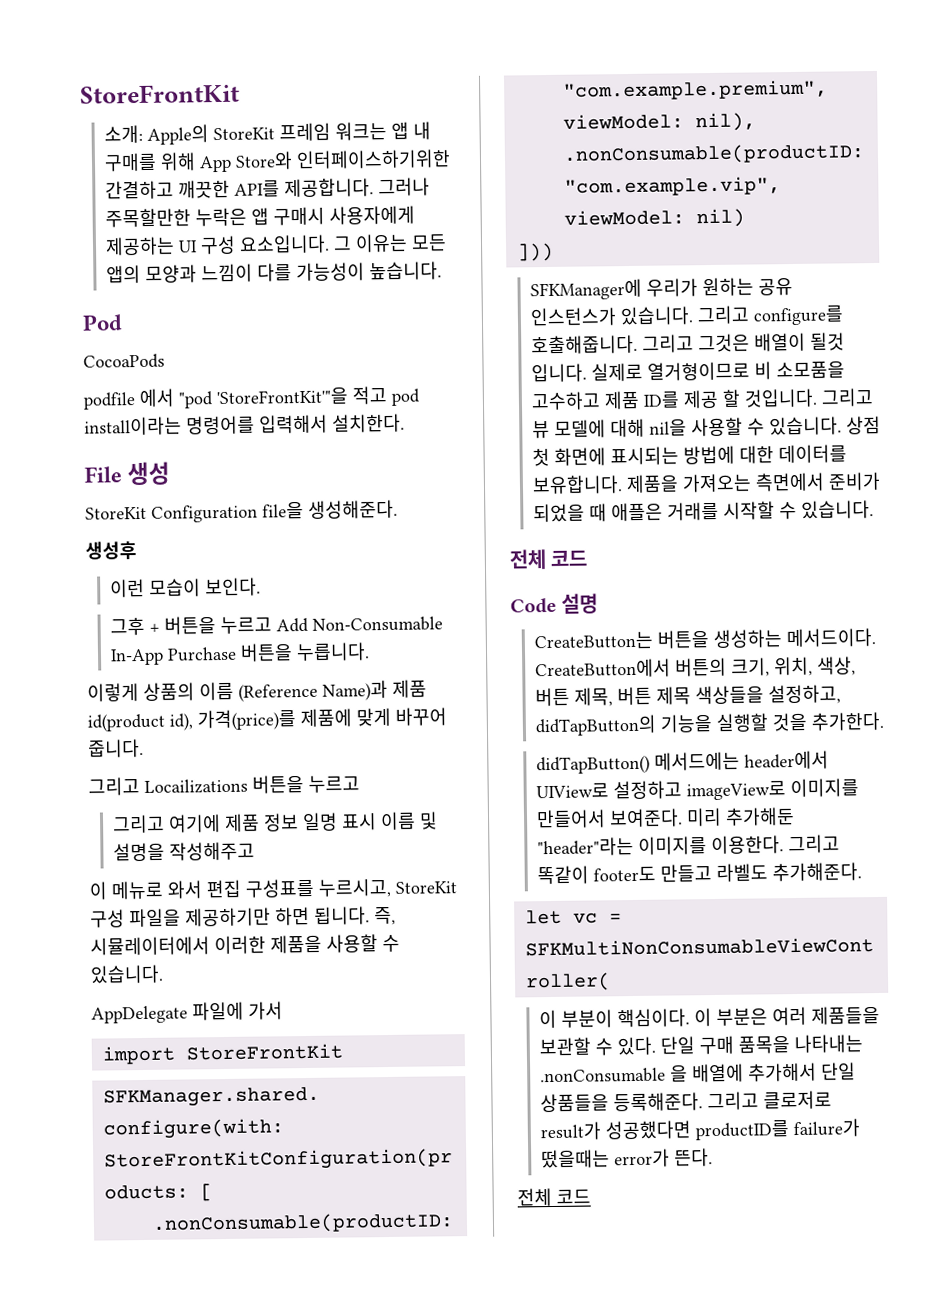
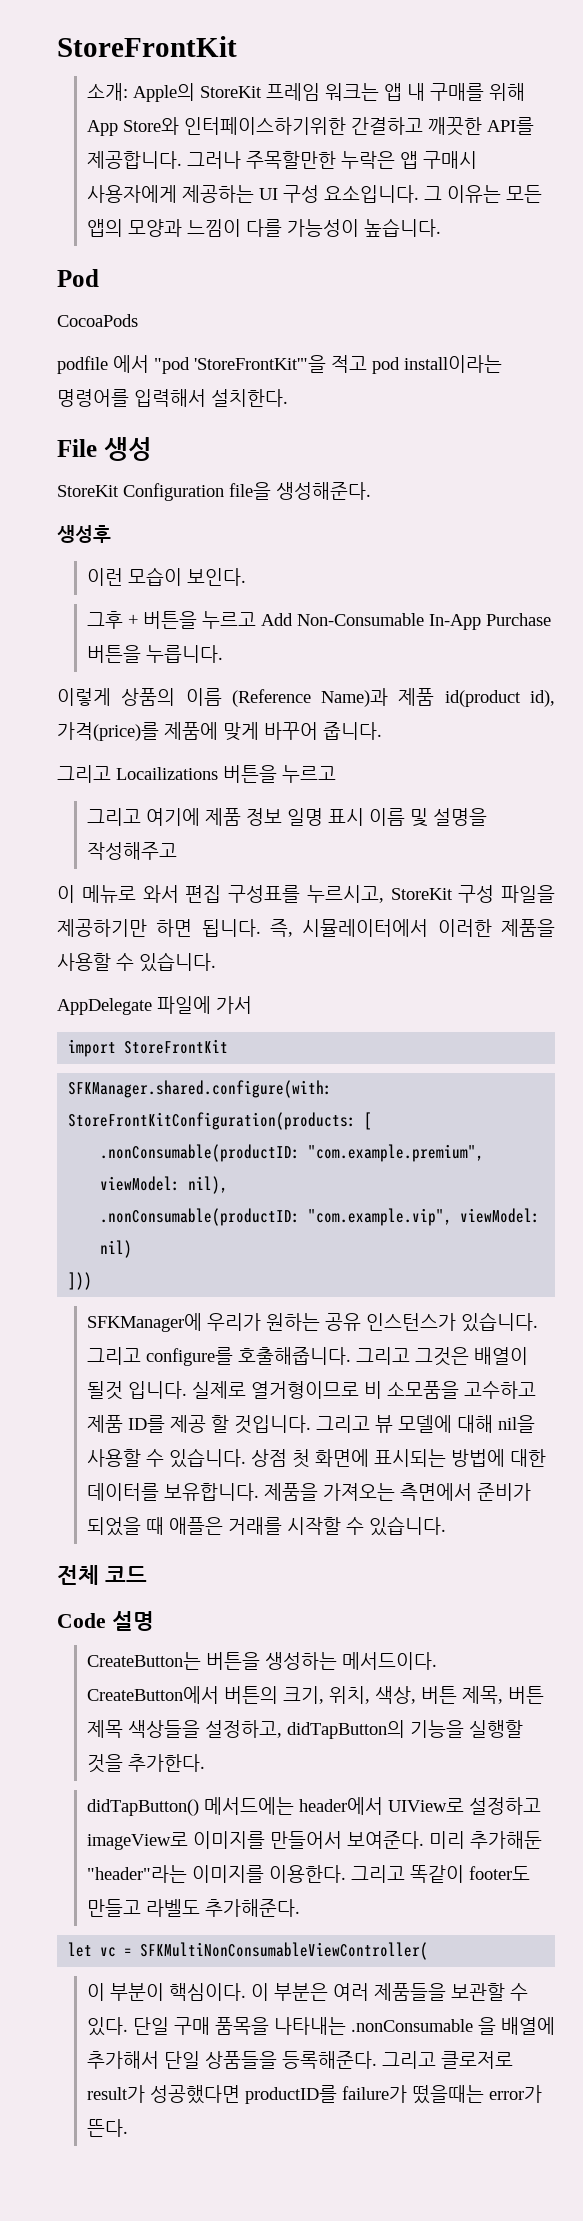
  그리고 클로저로 result가 성공했다면 productID를 failure가 떴을때는 error가 뜬다.
- 전체 코드

